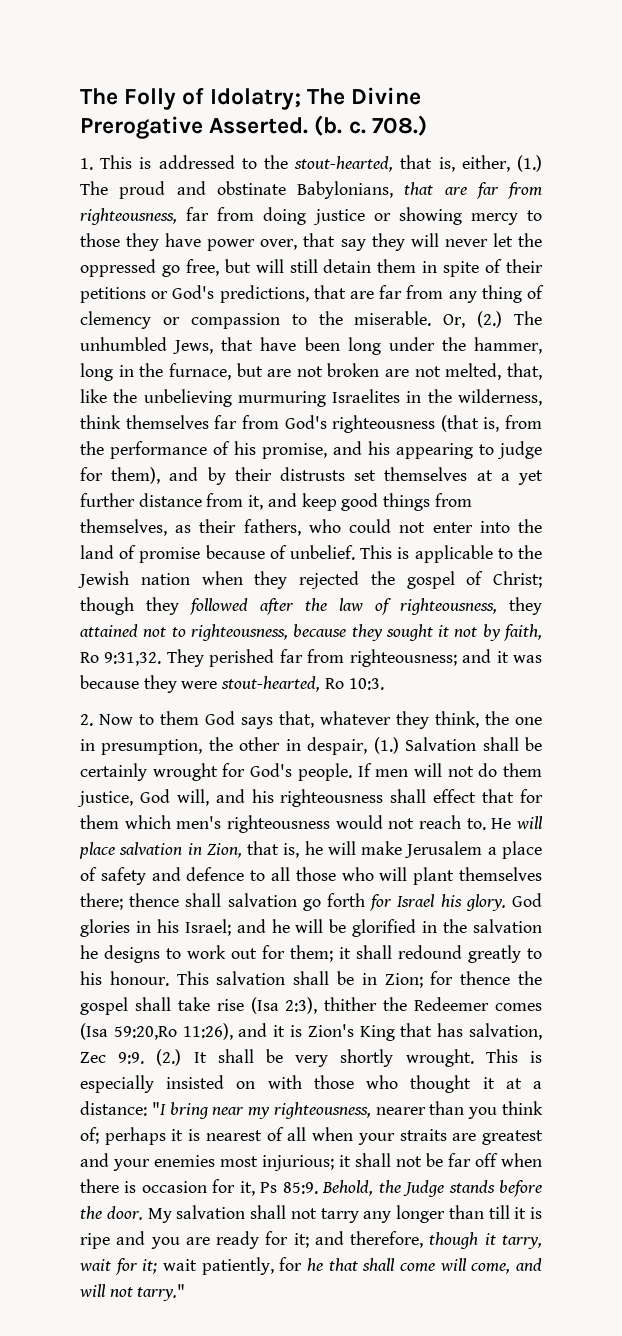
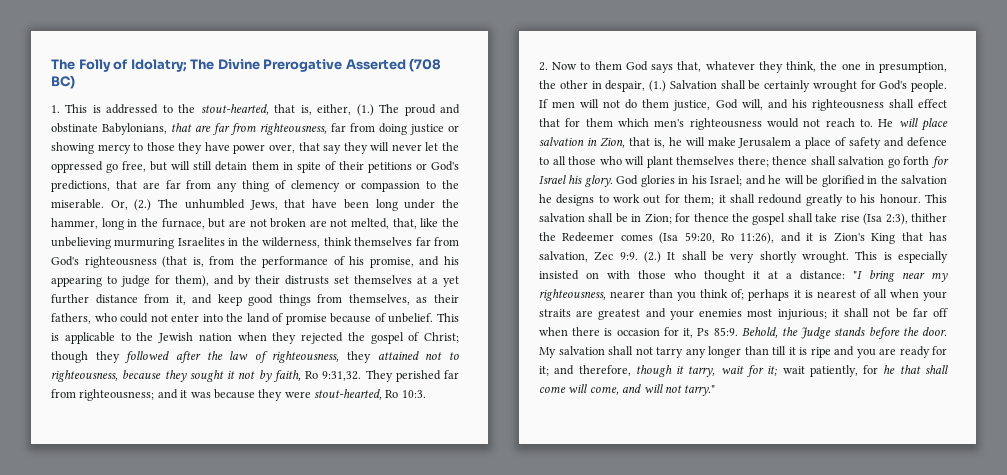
- The Folly of Idolatry; The Divine Prerogative Asserted. (b. c. 708.)
+ The Folly of Idolatry; The Divine Prerogative Asserted (708 BC)
- This salvation shall be in Zion; for thence the gospel shall take rise (Isa 2:3), thither the Redeemer comes (Isa 59:20,Ro 11:26), and it is Zion's King that has salvation, Zec 9:9.
+ This salvation shall be in Zion; for thence the gospel shall take rise (Isa 2:3), thither the Redeemer comes (Isa 59:20, Ro 11:26), and it is Zion's King that has salvation, Zec 9:9.

